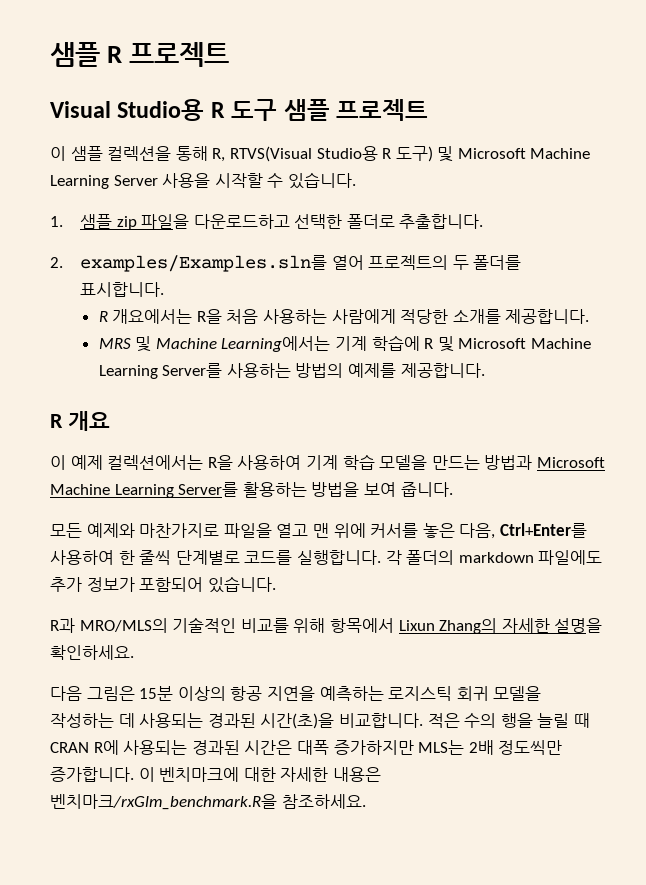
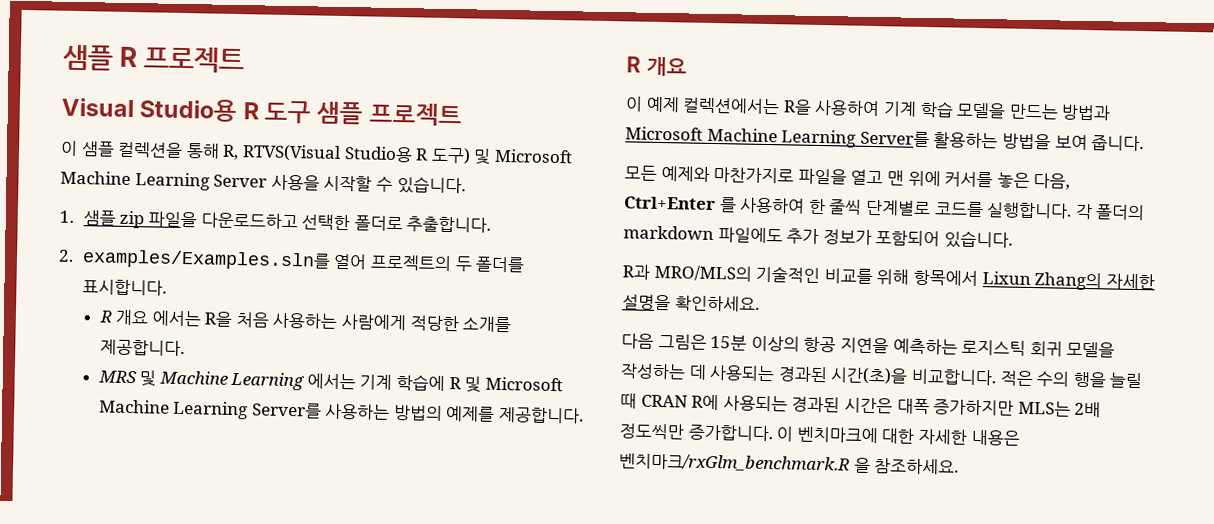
- R 개요에서는 R을 처음 사용하는 사람에게 적당한 소개를 제공합니다.
+ R 개요 에서는 R을 처음 사용하는 사람에게 적당한 소개를 제공합니다.
- MRS 및 Machine Learning에서는 기계 학습에 R 및 Microsoft Machine Learning Server를 사용하는 방법의 예제를 제공합니다.
+ MRS 및 Machine Learning 에서는 기계 학습에 R 및 Microsoft Machine Learning Server를 사용하는 방법의 예제를 제공합니다.
- 모든 예제와 마찬가지로 파일을 열고 맨 위에 커서를 놓은 다음, Ctrl+Enter를 사용하여 한 줄씩 단계별로 코드를 실행합니다.
+ 모든 예제와 마찬가지로 파일을 열고 맨 위에 커서를 놓은 다음, Ctrl+Enter 를 사용하여 한 줄씩 단계별로 코드를 실행합니다.
- 이 벤치마크에 대한 자세한 내용은 벤치마크/rxGlm_benchmark.R을 참조하세요.
+ 이 벤치마크에 대한 자세한 내용은 벤치마크/rxGlm_benchmark.R 을 참조하세요.

